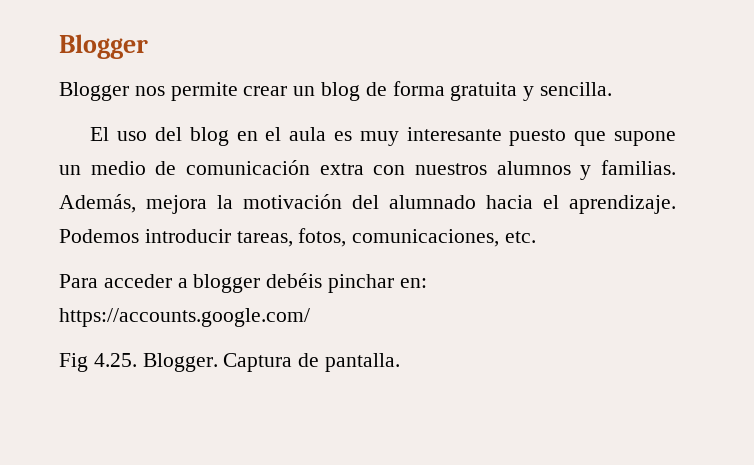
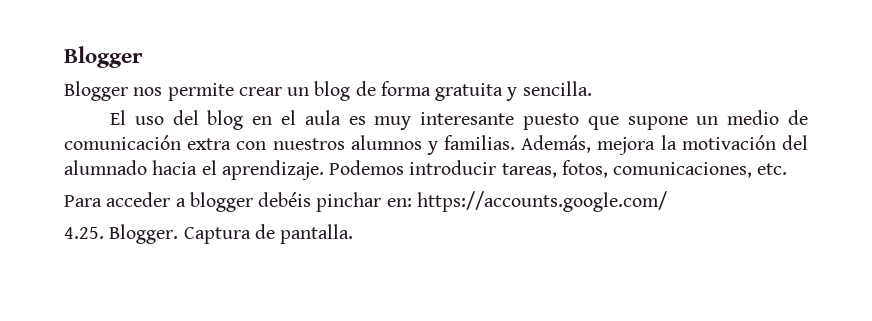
- Fig 4.25. Blogger.
+ 4.25. Blogger.

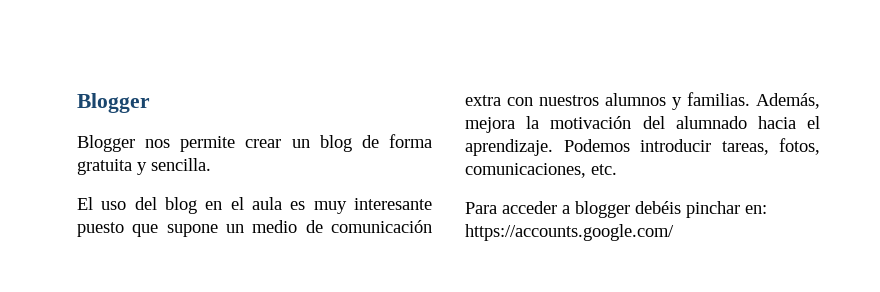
- 4.25. Blogger. Captura de pantalla.

